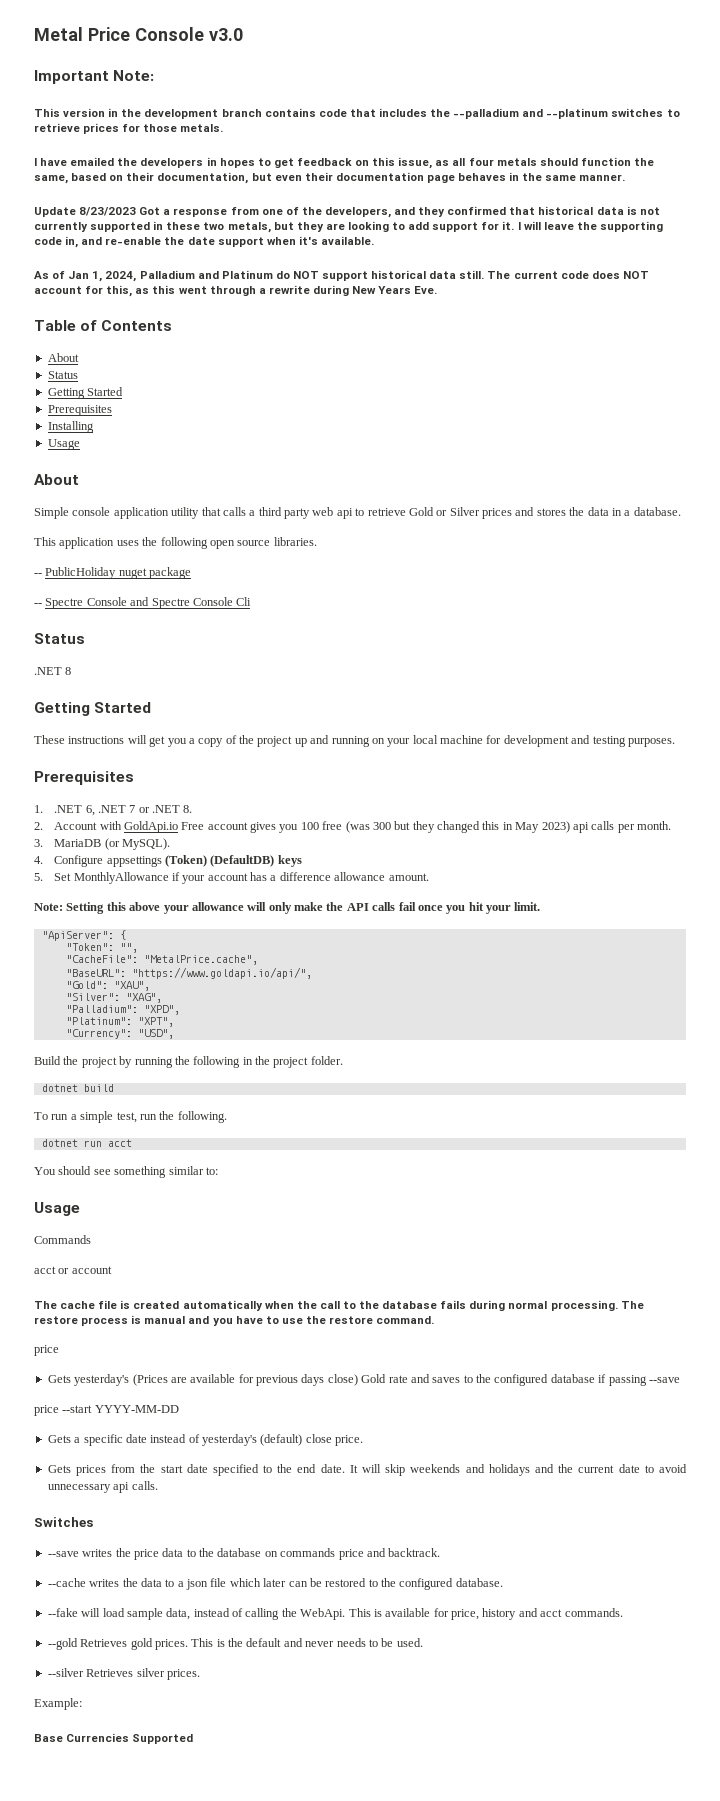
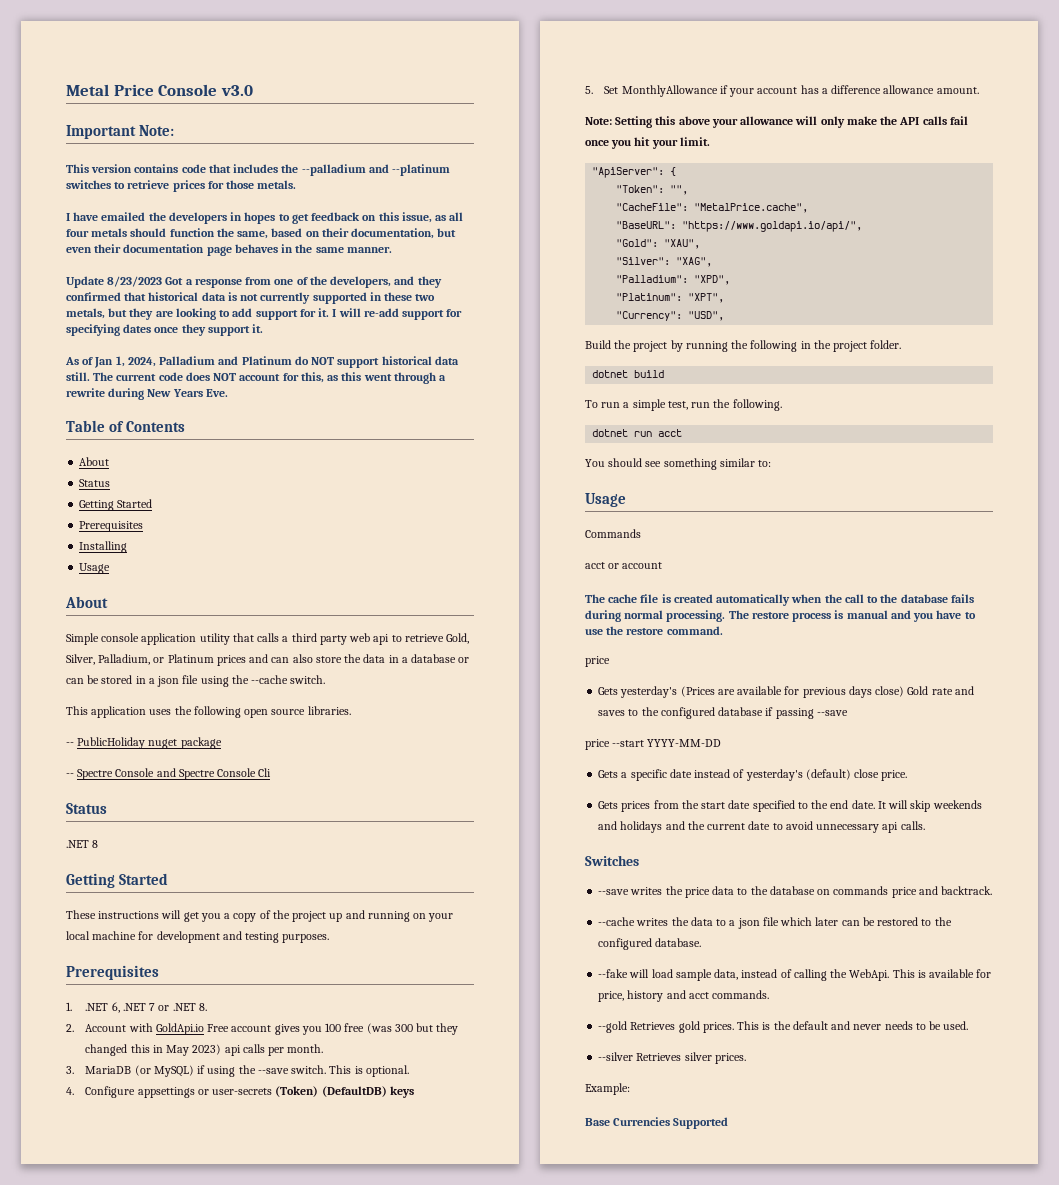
- This version in the development branch contains code that includes the --palladium and --platinum switches to retrieve prices for those metals.
+ This version contains code that includes the --palladium and --platinum switches to retrieve prices for those metals.
- I will leave the supporting code in, and re-enable the date support when it's available.
+ I will re-add support for specifying dates once they support it.
- Simple console application utility that calls a third party web api to retrieve Gold or Silver prices and stores the data in a database.
+ Simple console application utility that calls a third party web api to retrieve Gold, Silver, Palladium, or Platinum prices and can also store the data in a database or can be stored in a json file using the --cache switch.
- 3. MariaDB (or MySQL).
+ 3. MariaDB (or MySQL) if using the --save switch. This is optional.
- 4. Configure appsettings (Token) (DefaultDB) keys
+ 4. Configure appsettings or user-secrets (Token) (DefaultDB) keys

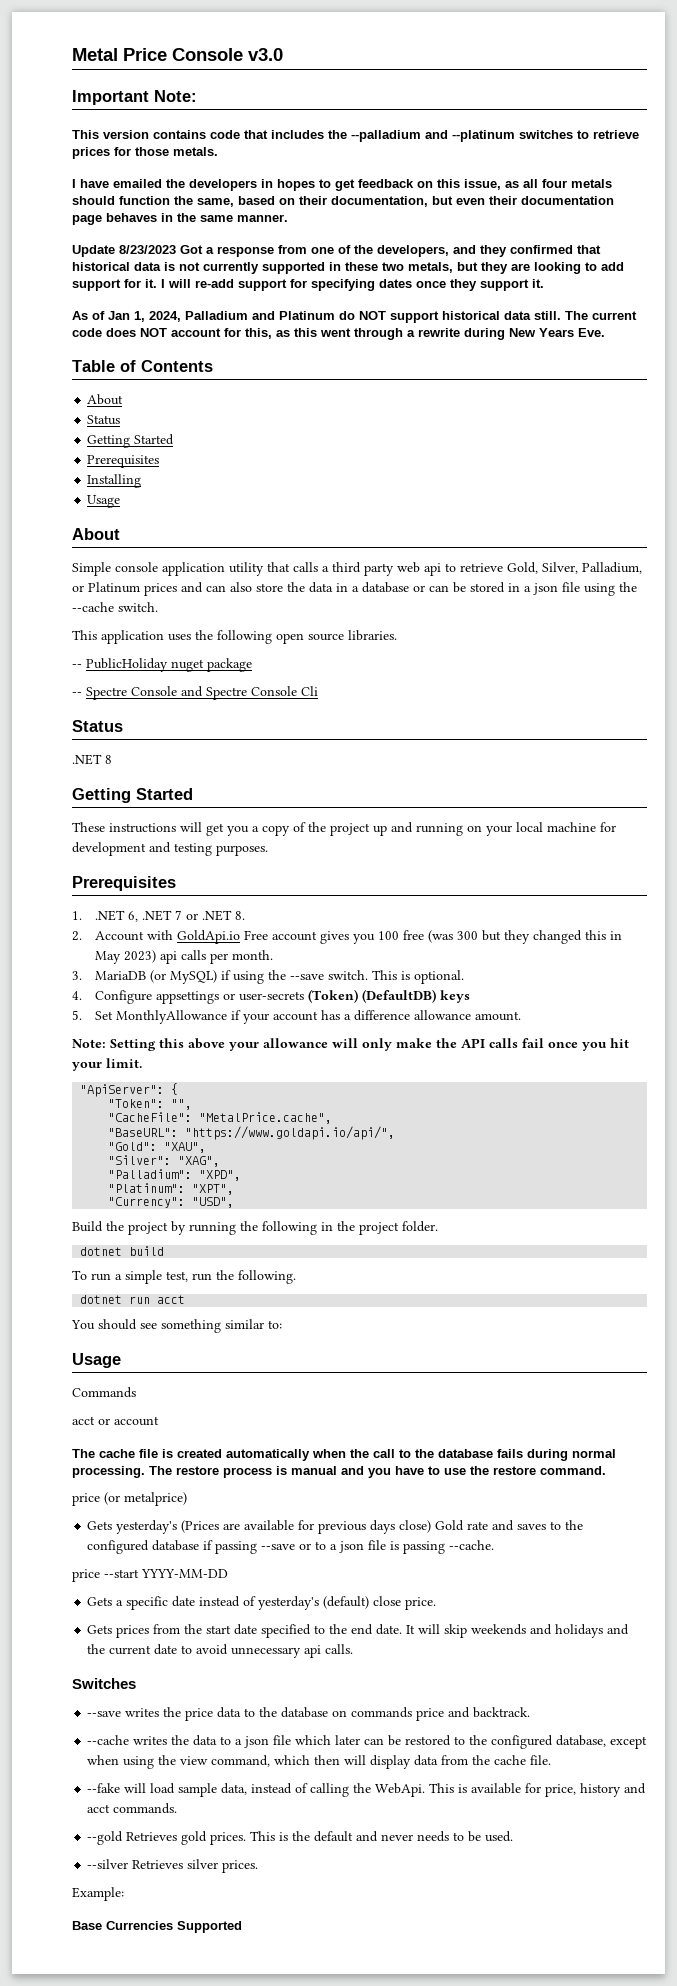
  The restore process is manual and you have to use the restore command.
- price
+ price (or metalprice)
- Gets yesterday's (Prices are available for previous days close) Gold rate and saves to the configured database if passing --save
+ Gets yesterday's (Prices are available for previous days close) Gold rate and saves to the configured database if passing --save or to a json file is passing --cache.
- --cache writes the data to a json file which later can be restored to the configured database.
+ --cache writes the data to a json file which later can be restored to the configured database, except when using the view command, which then will display data from the cache file.

